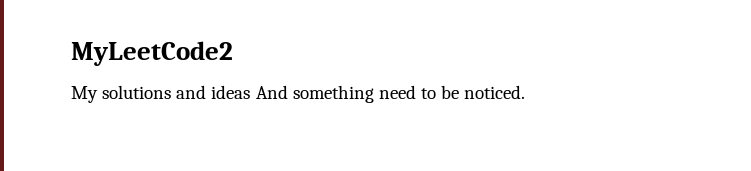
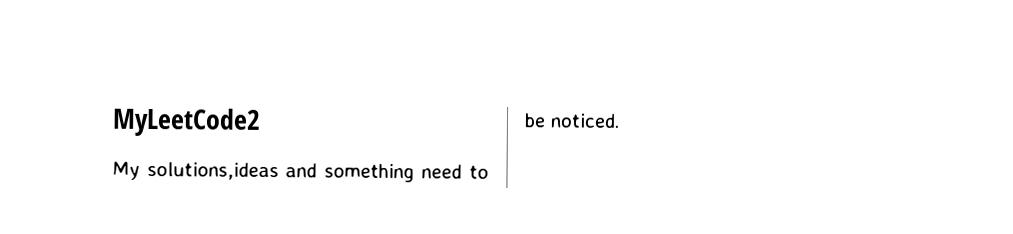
- My solutions and ideas And something need to be noticed.
+ My solutions,ideas and something need to be noticed.

